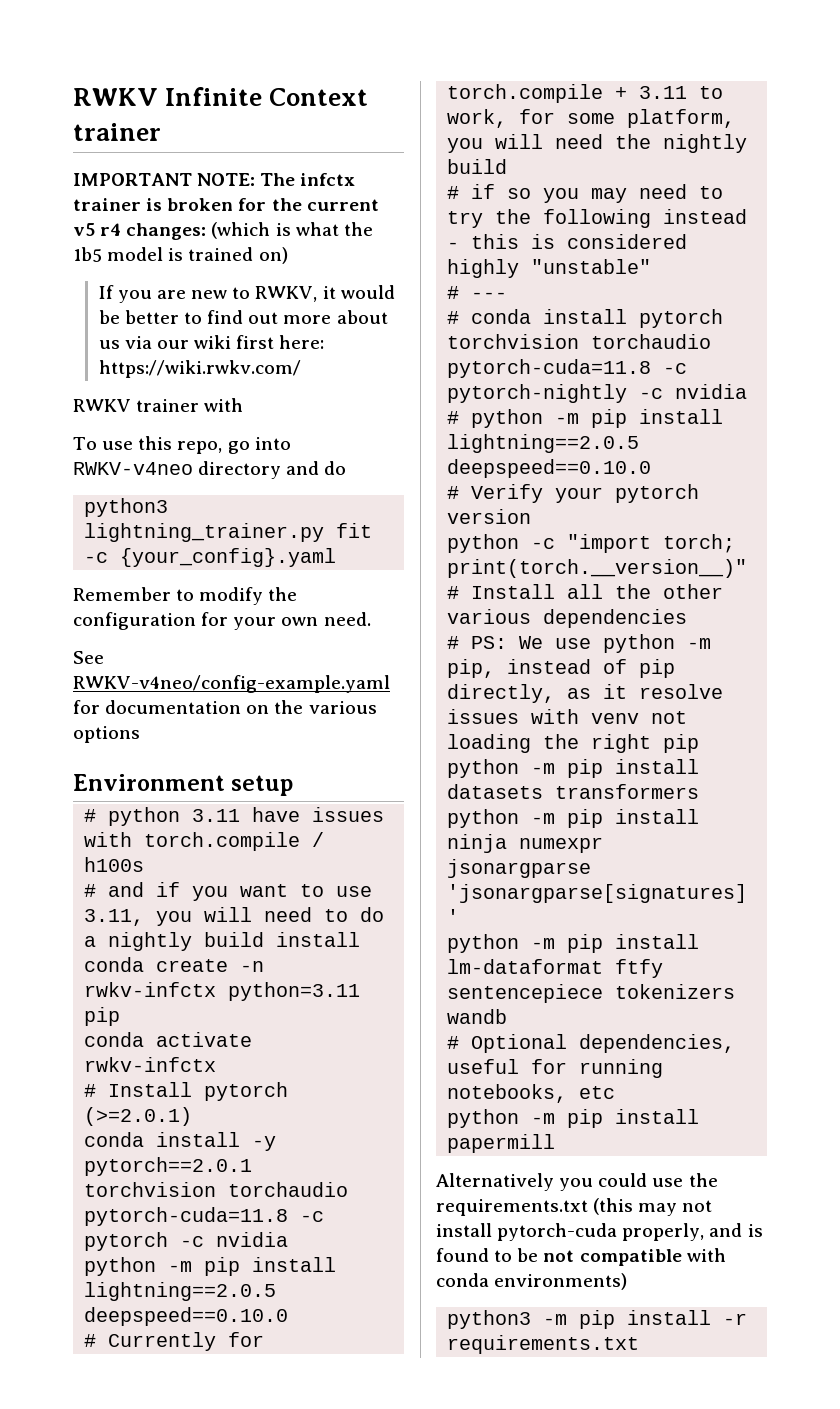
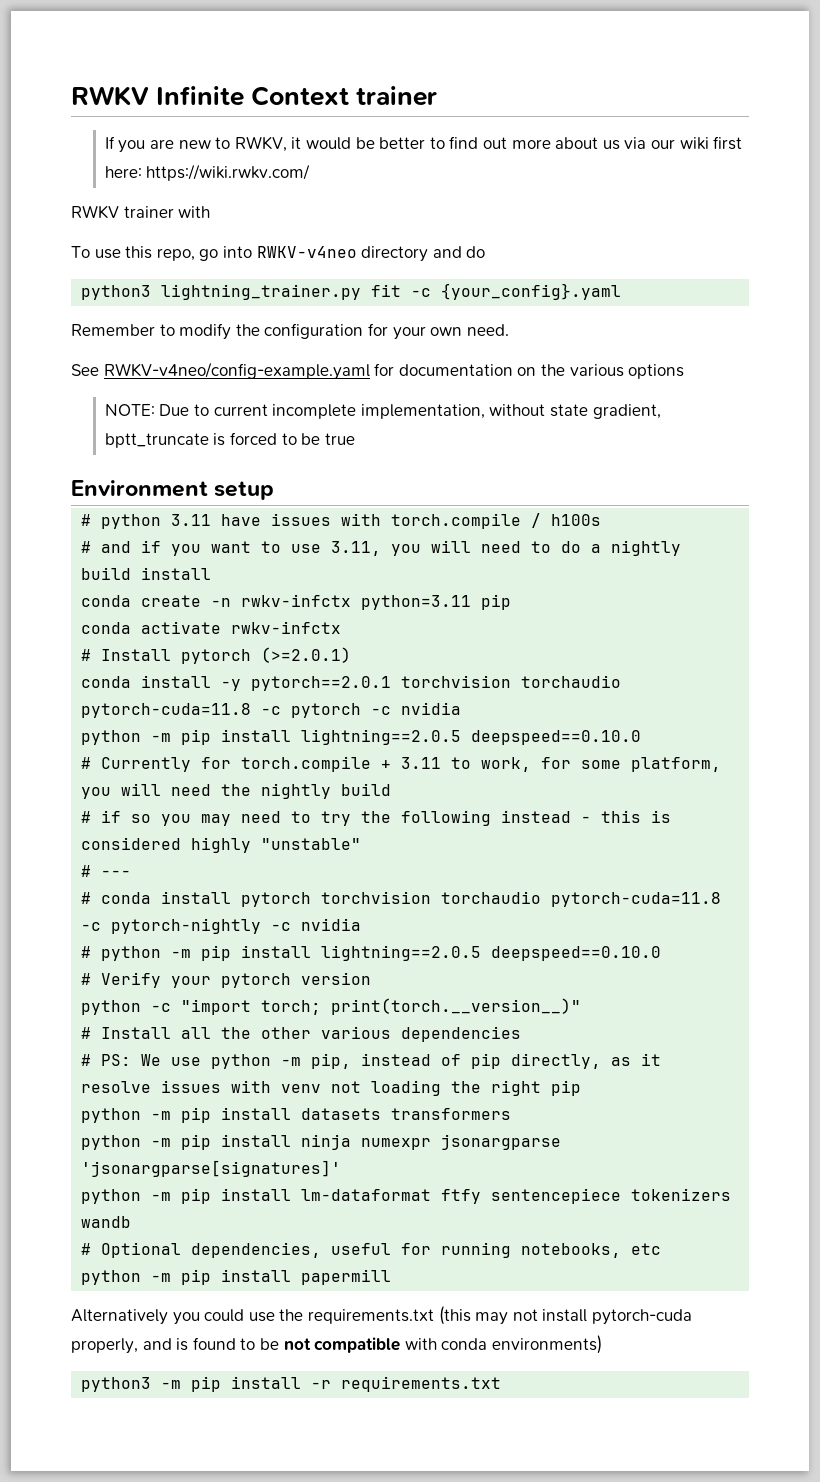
- IMPORTANT NOTE: The infctx trainer is broken for the current v5 r4 changes: (which is what the 1b5 model is trained on)
+ NOTE: Due to current incomplete implementation, without state gradient, bptt_truncate is forced to be true

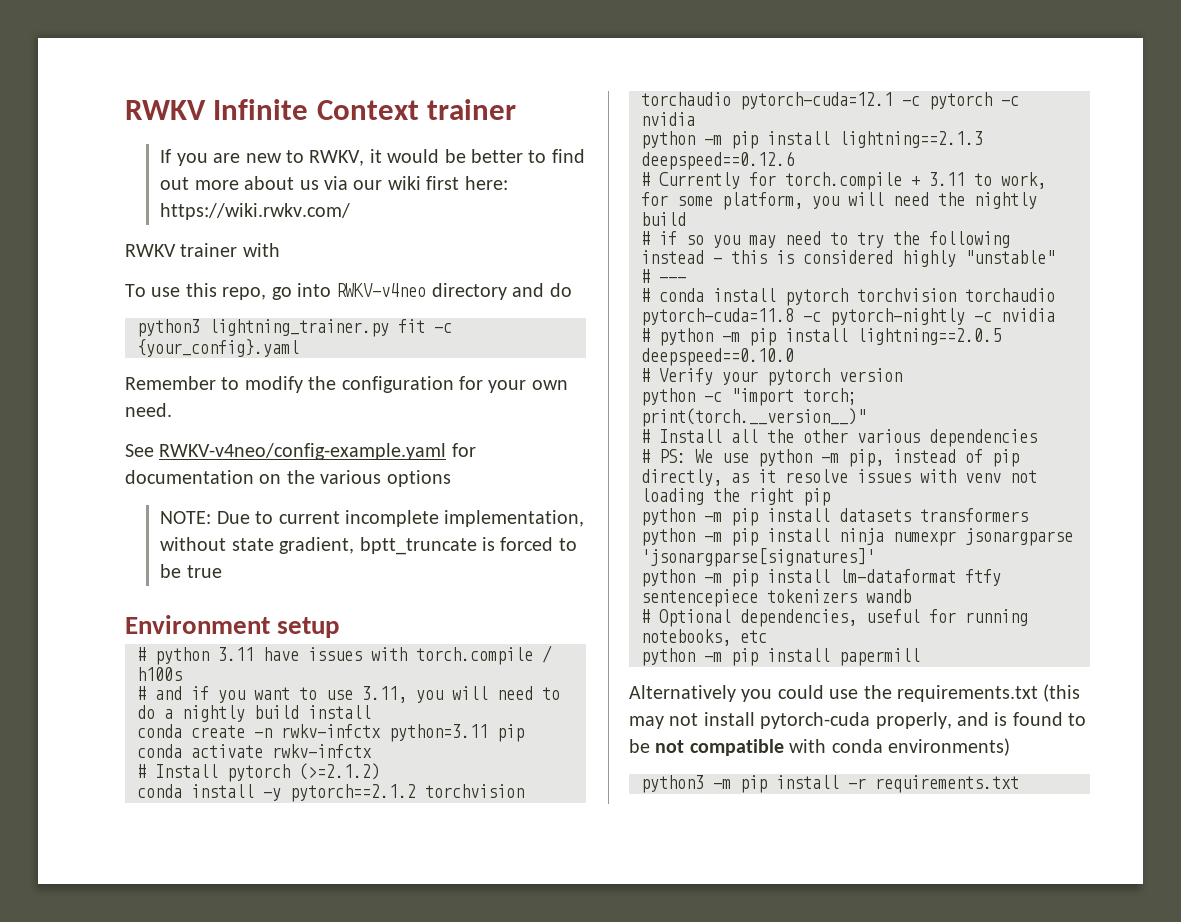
- # Install pytorch (>=2.0.1)
+ # Install pytorch (>=2.1.2)
- conda install -y pytorch==2.0.1 torchvision torchaudio pytorch-cuda=11.8 -c pytorch -c nvidia
- python -m pip install lightning==2.0.5 deepspeed==0.10.0
+ conda install -y pytorch==2.1.2 torchvision torchaudio pytorch-cuda=12.1 -c pytorch -c nvidia
+ python -m pip install lightning==2.1.3 deepspeed==0.12.6

